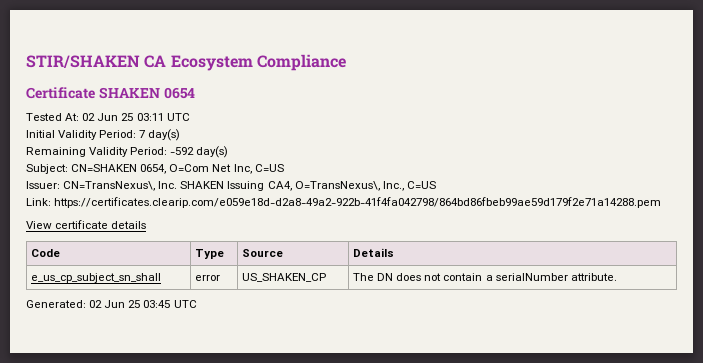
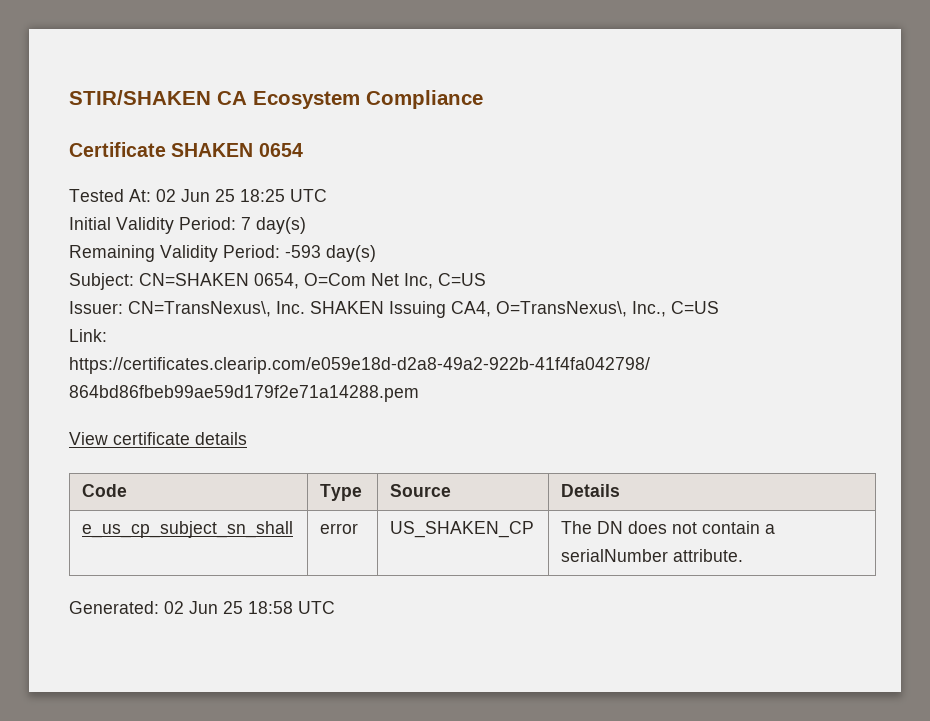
- Tested At: 02 Jun 25 03:11 UTC
+ Tested At: 02 Jun 25 18:25 UTC
- Remaining Validity Period: -592 day(s)
+ Remaining Validity Period: -593 day(s)
- Generated: 02 Jun 25 03:45 UTC
+ Generated: 02 Jun 25 18:58 UTC

